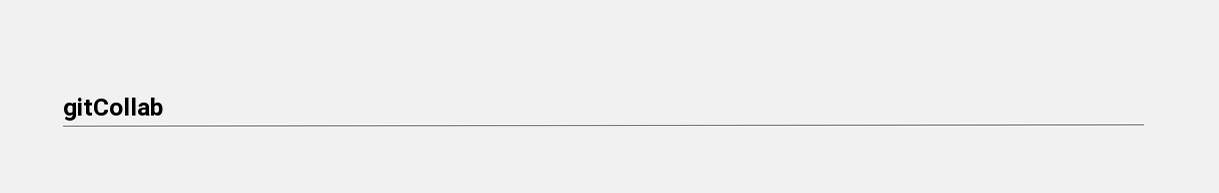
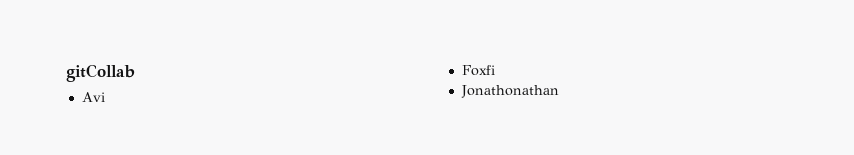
+ Avi
+ Foxfi
+ Jonathonathan

